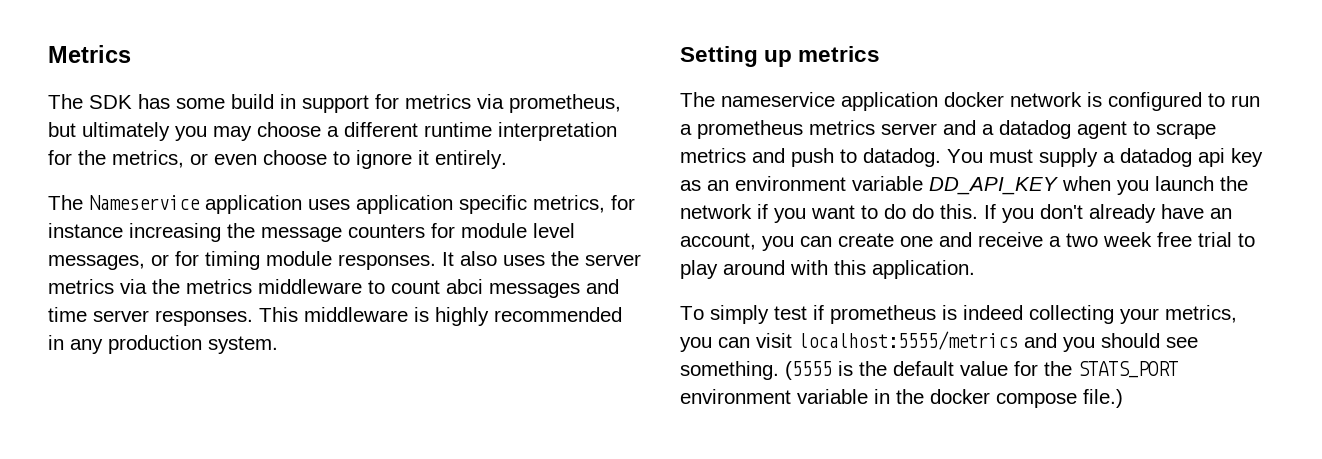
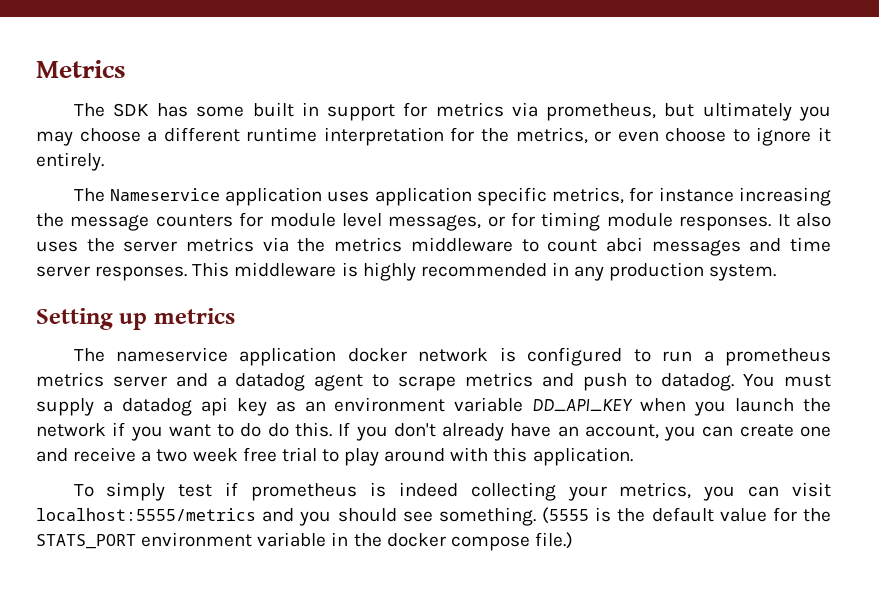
- The SDK has some build in support for metrics via prometheus, but ultimately you may choose a different runtime interpretation for the metrics, or even choose to ignore it entirely.
+ The SDK has some built in support for metrics via prometheus, but ultimately you may choose a different runtime interpretation for the metrics, or even choose to ignore it entirely.

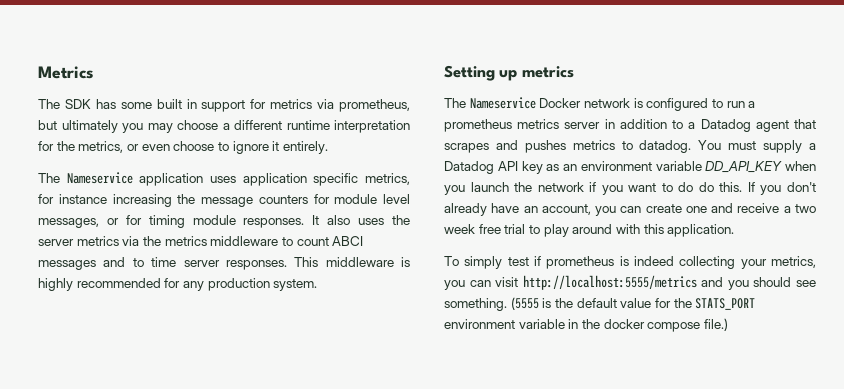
- It also uses the server metrics via the metrics middleware to count abci messages and time server responses.
+ It also uses the server metrics via the metrics middleware to count ABCI messages and to time server responses.
- This middleware is highly recommended in any production system.
+ This middleware is highly recommended for any production system.
- The nameservice application docker network is configured to run a prometheus metrics server and a datadog agent to scrape metrics and push to datadog.
+ The Nameservice Docker network is configured to run a prometheus metrics server in addition to a Datadog agent that scrapes and pushes metrics to datadog.
- You must supply a datadog api key as an environment variable DD_API_KEY when you launch the network if you want to do do this.
+ You must supply a Datadog API key as an environment variable DD_API_KEY when you launch the network if you want to do do this.
- To simply test if prometheus is indeed collecting your metrics, you can visit localhost:5555/metrics and you should see something.
+ To simply test if prometheus is indeed collecting your metrics, you can visit http://localhost:5555/metrics and you should see something.

